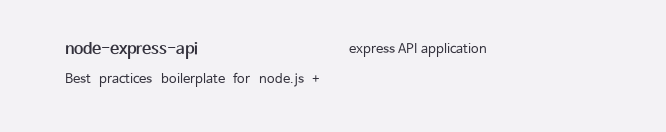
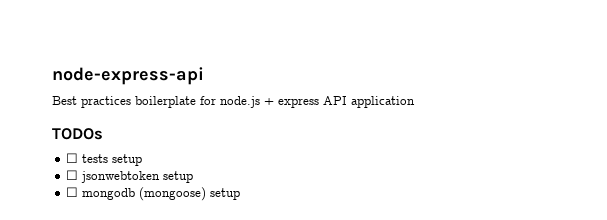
+ TODOs
+ ☐ tests setup
+ ☐ jsonwebtoken setup
+ ☐ mongodb (mongoose) setup

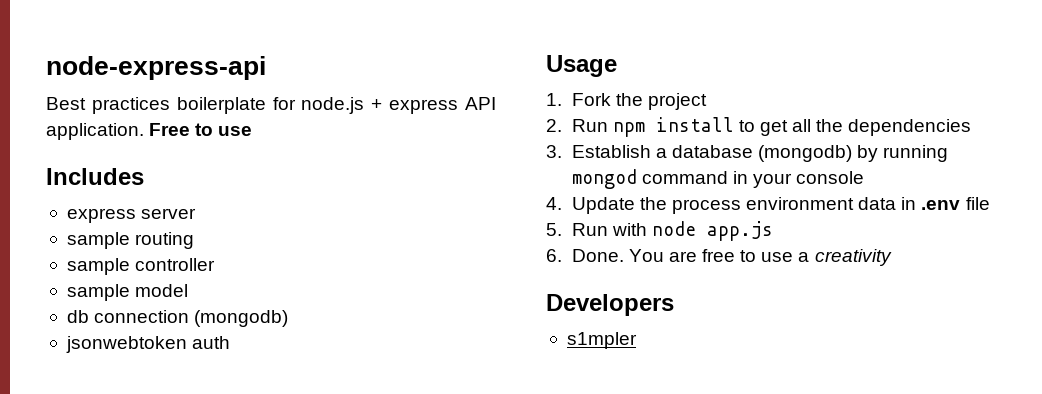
- Best practices boilerplate for node.js + express API application
- TODOs
- ☐ tests setup
- ☐ jsonwebtoken setup
- ☐ mongodb (mongoose) setup
+ Best practices boilerplate for node.js + express API application. Free to use
+ Includes
+ express server
+ sample routing
+ sample controller
+ sample model
+ db connection (mongodb)
+ jsonwebtoken auth
+ Usage
+ 1. Fork the project
+ 2. Run npm install to get all the dependencies
+ 3. Establish a database (mongodb) by running mongod command in your console
+ 4. Update the process environment data in .env file
+ 5. Run with node app.js
+ 6. Done. You are free to use a creativity
+ Developers
+ s1mpler

